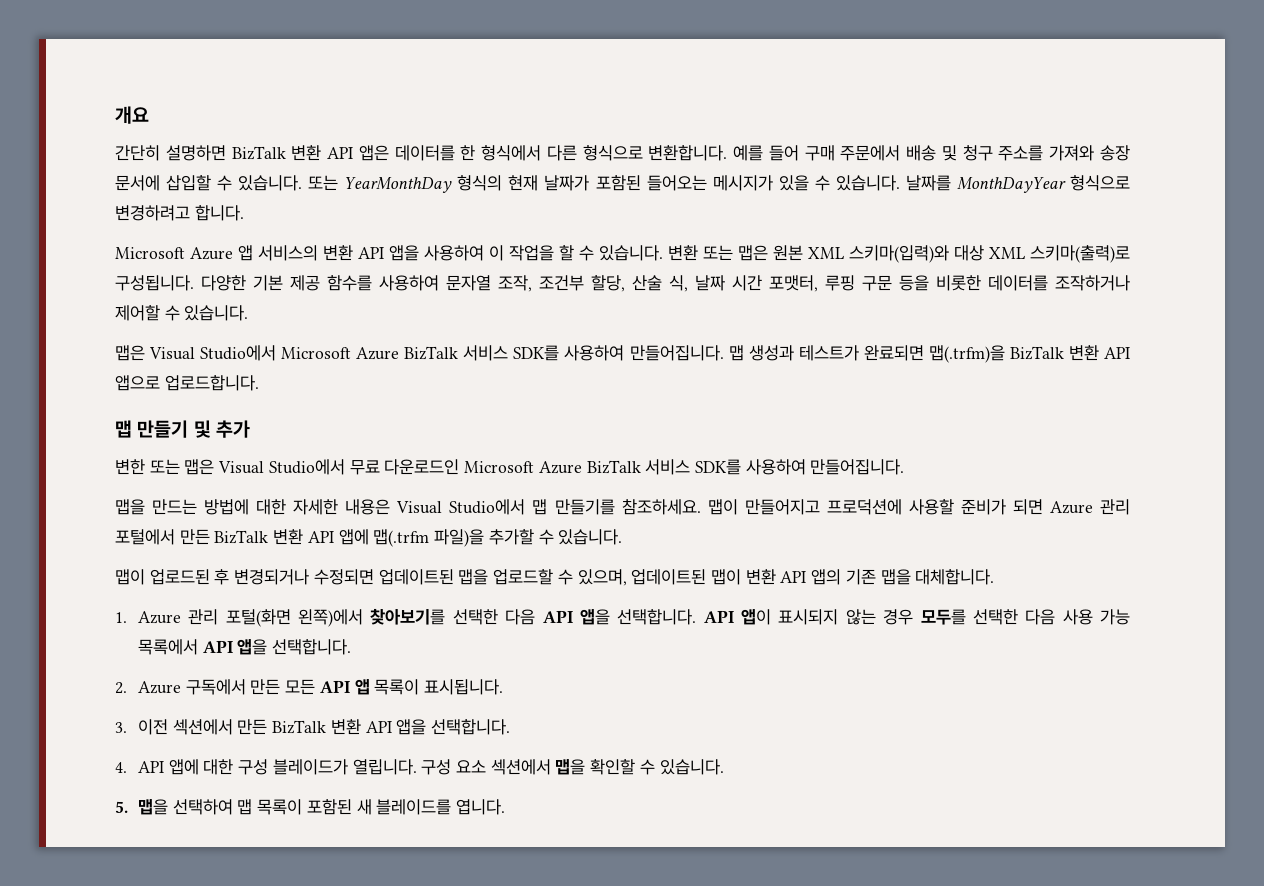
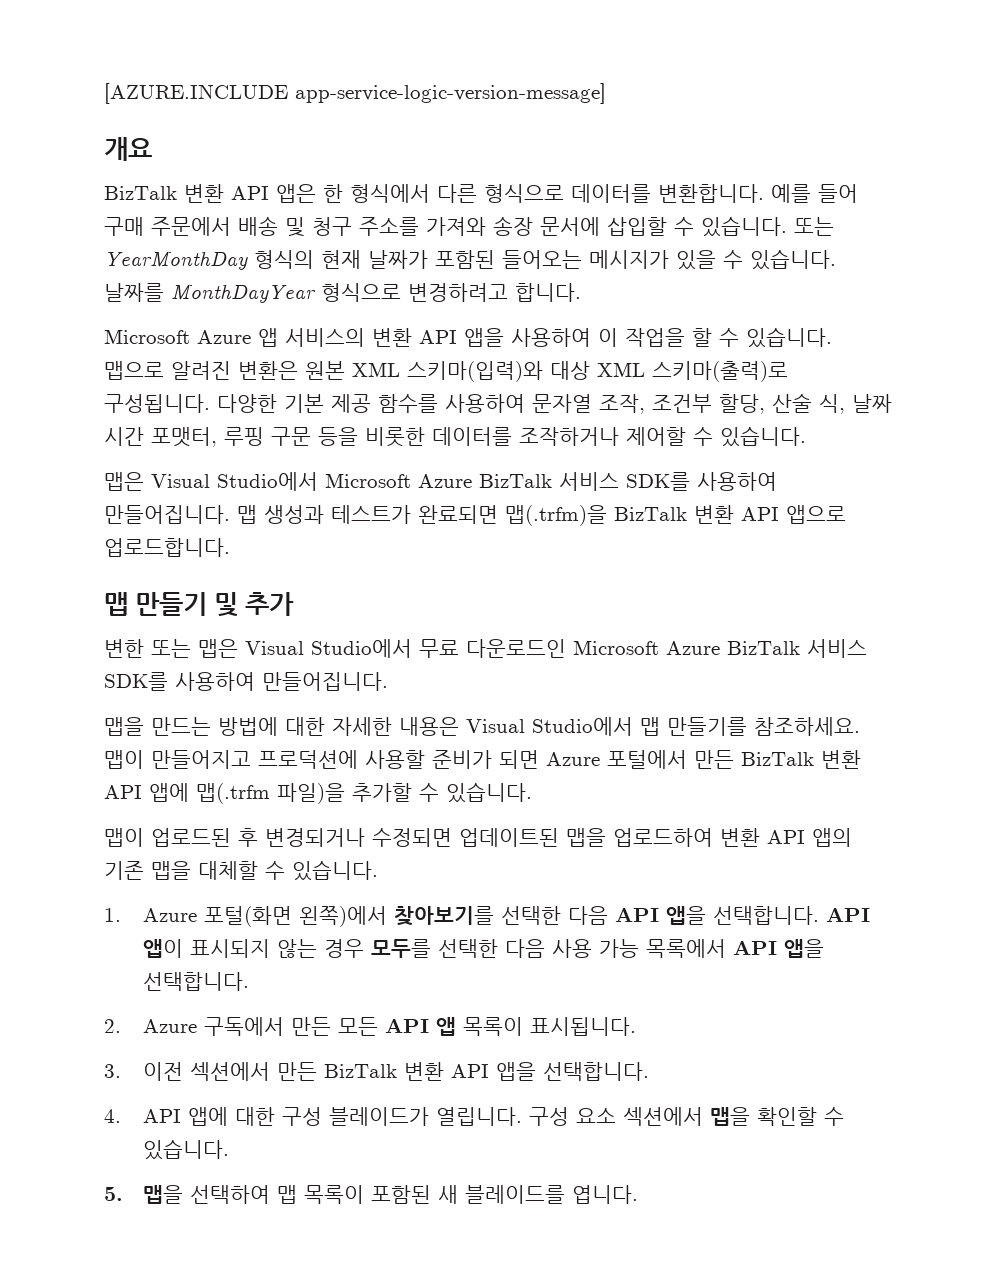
+ [AZURE.INCLUDE app-service-logic-version-message]
- 간단히 설명하면 BizTalk 변환 API 앱은 데이터를 한 형식에서 다른 형식으로 변환합니다.
+ BizTalk 변환 API 앱은 한 형식에서 다른 형식으로 데이터를 변환합니다.
- 변환 또는 맵은 원본 XML 스키마(입력)와 대상 XML 스키마(출력)로 구성됩니다.
+ 맵으로 알려진 변환은 원본 XML 스키마(입력)와 대상 XML 스키마(출력)로 구성됩니다.
- 맵이 만들어지고 프로덕션에 사용할 준비가 되면 Azure 관리 포털에서 만든 BizTalk 변환 API 앱에 맵(.trfm 파일)을 추가할 수 있습니다.
+ 맵이 만들어지고 프로덕션에 사용할 준비가 되면 Azure 포털에서 만든 BizTalk 변환 API 앱에 맵(.trfm 파일)을 추가할 수 있습니다.
- 맵이 업로드된 후 변경되거나 수정되면 업데이트된 맵을 업로드할 수 있으며, 업데이트된 맵이 변환 API 앱의 기존 맵을 대체합니다.
+ 맵이 업로드된 후 변경되거나 수정되면 업데이트된 맵을 업로드하여 변환 API 앱의 기존 맵을 대체할 수 있습니다.
- 1. Azure 관리 포털(화면 왼쪽)에서 찾아보기를 선택한 다음 API 앱을 선택합니다.
+ 1. Azure 포털(화면 왼쪽)에서 찾아보기를 선택한 다음 API 앱을 선택합니다.

